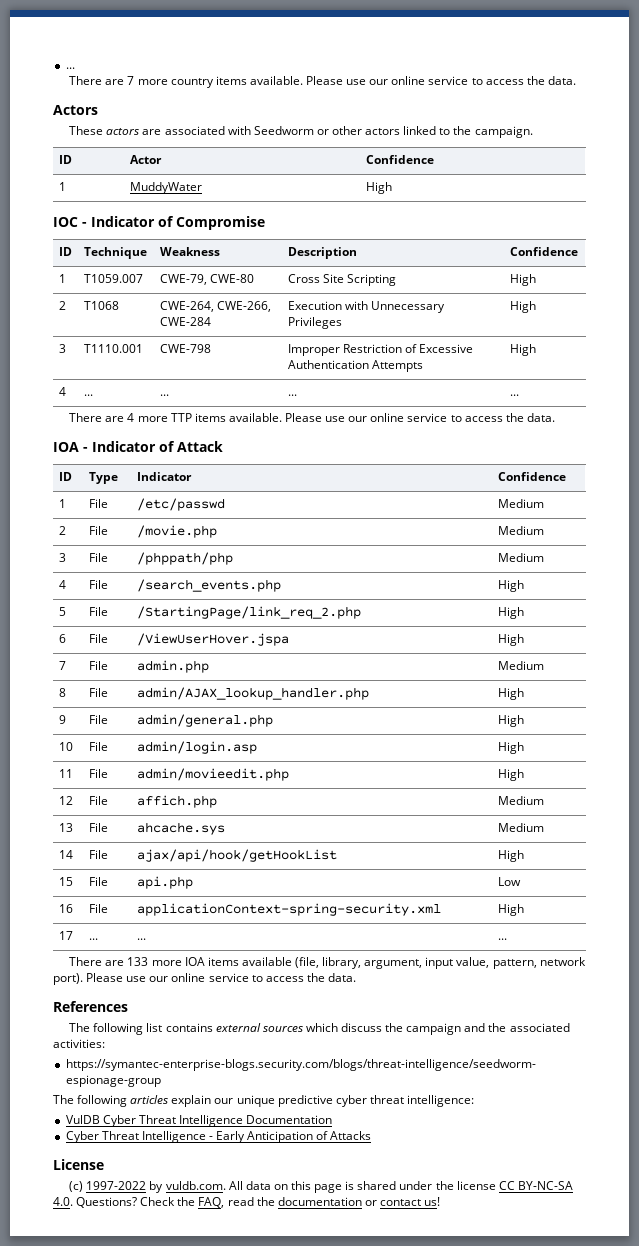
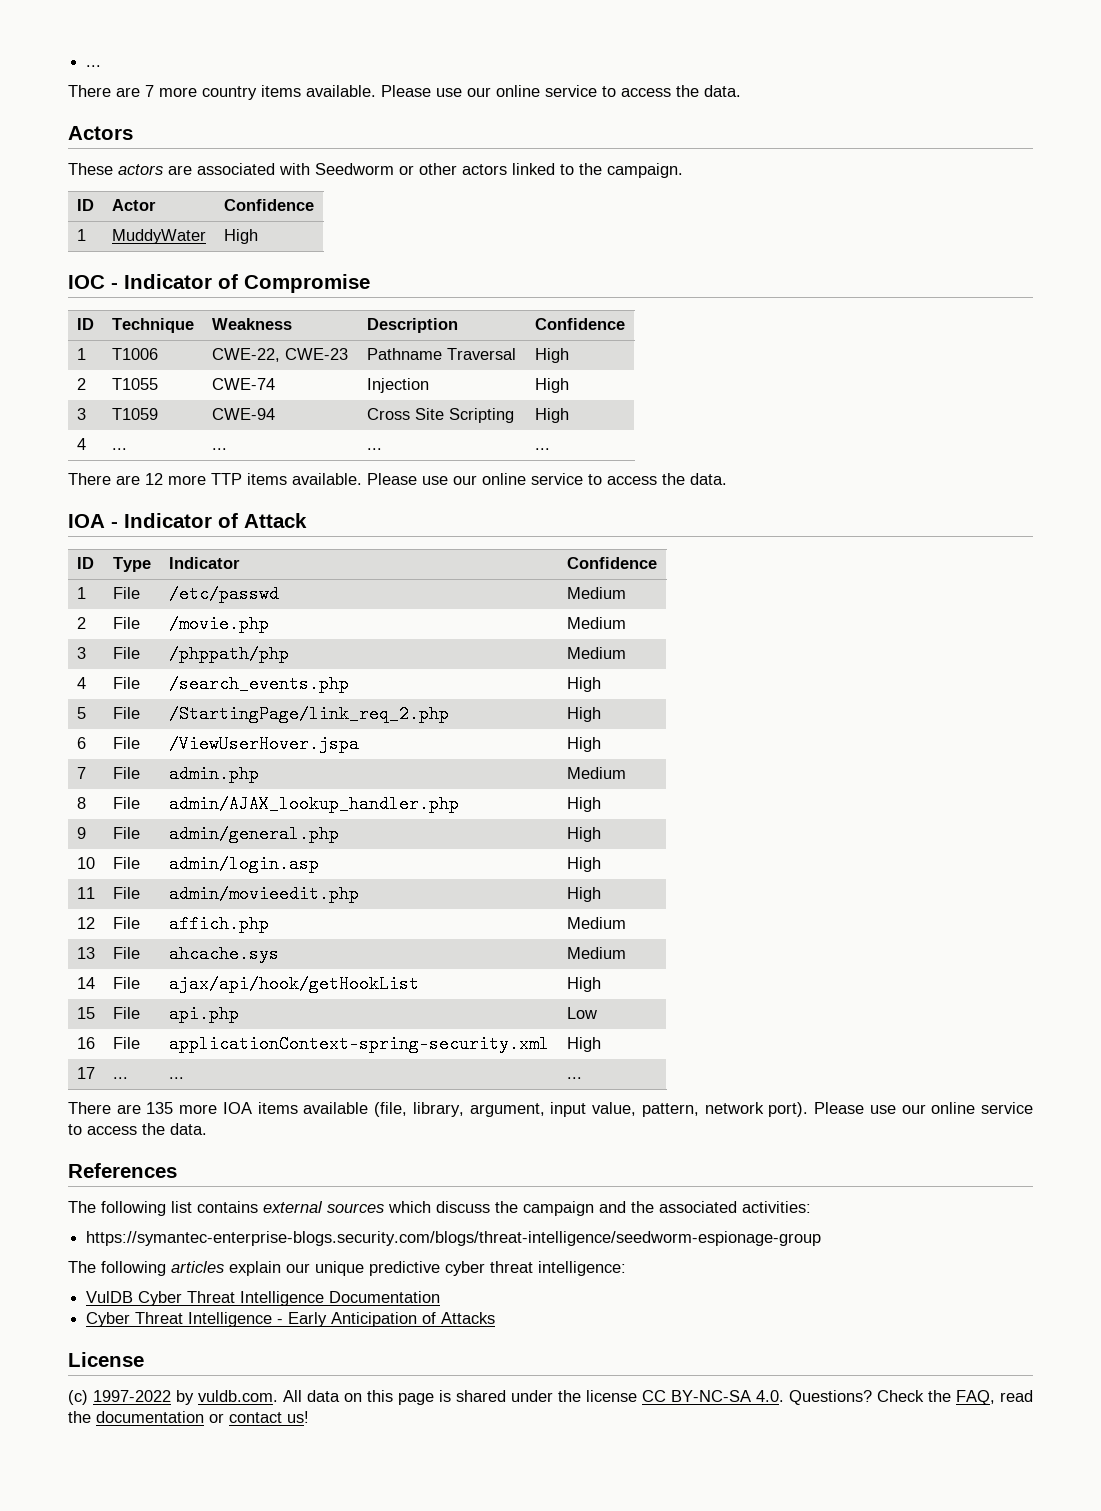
- 1 | T1059.007 | CWE-79, CWE-80 | Cross Site Scripting | High
- 2 | T1068 | CWE-264, CWE-266, CWE-284 | Execution with Unnecessary Privileges | High
- 3 | T1110.001 | CWE-798 | Improper Restriction of Excessive Authentication Attempts | High
+ 1 | T1006 | CWE-22, CWE-23 | Pathname Traversal | High
+ 2 | T1055 | CWE-74 | Injection | High
+ 3 | T1059 | CWE-94 | Cross Site Scripting | High
- There are 4 more TTP items available.
+ There are 12 more TTP items available.
- There are 133 more IOA items available (file, library, argument, input value, pattern, network port).
+ There are 135 more IOA items available (file, library, argument, input value, pattern, network port).

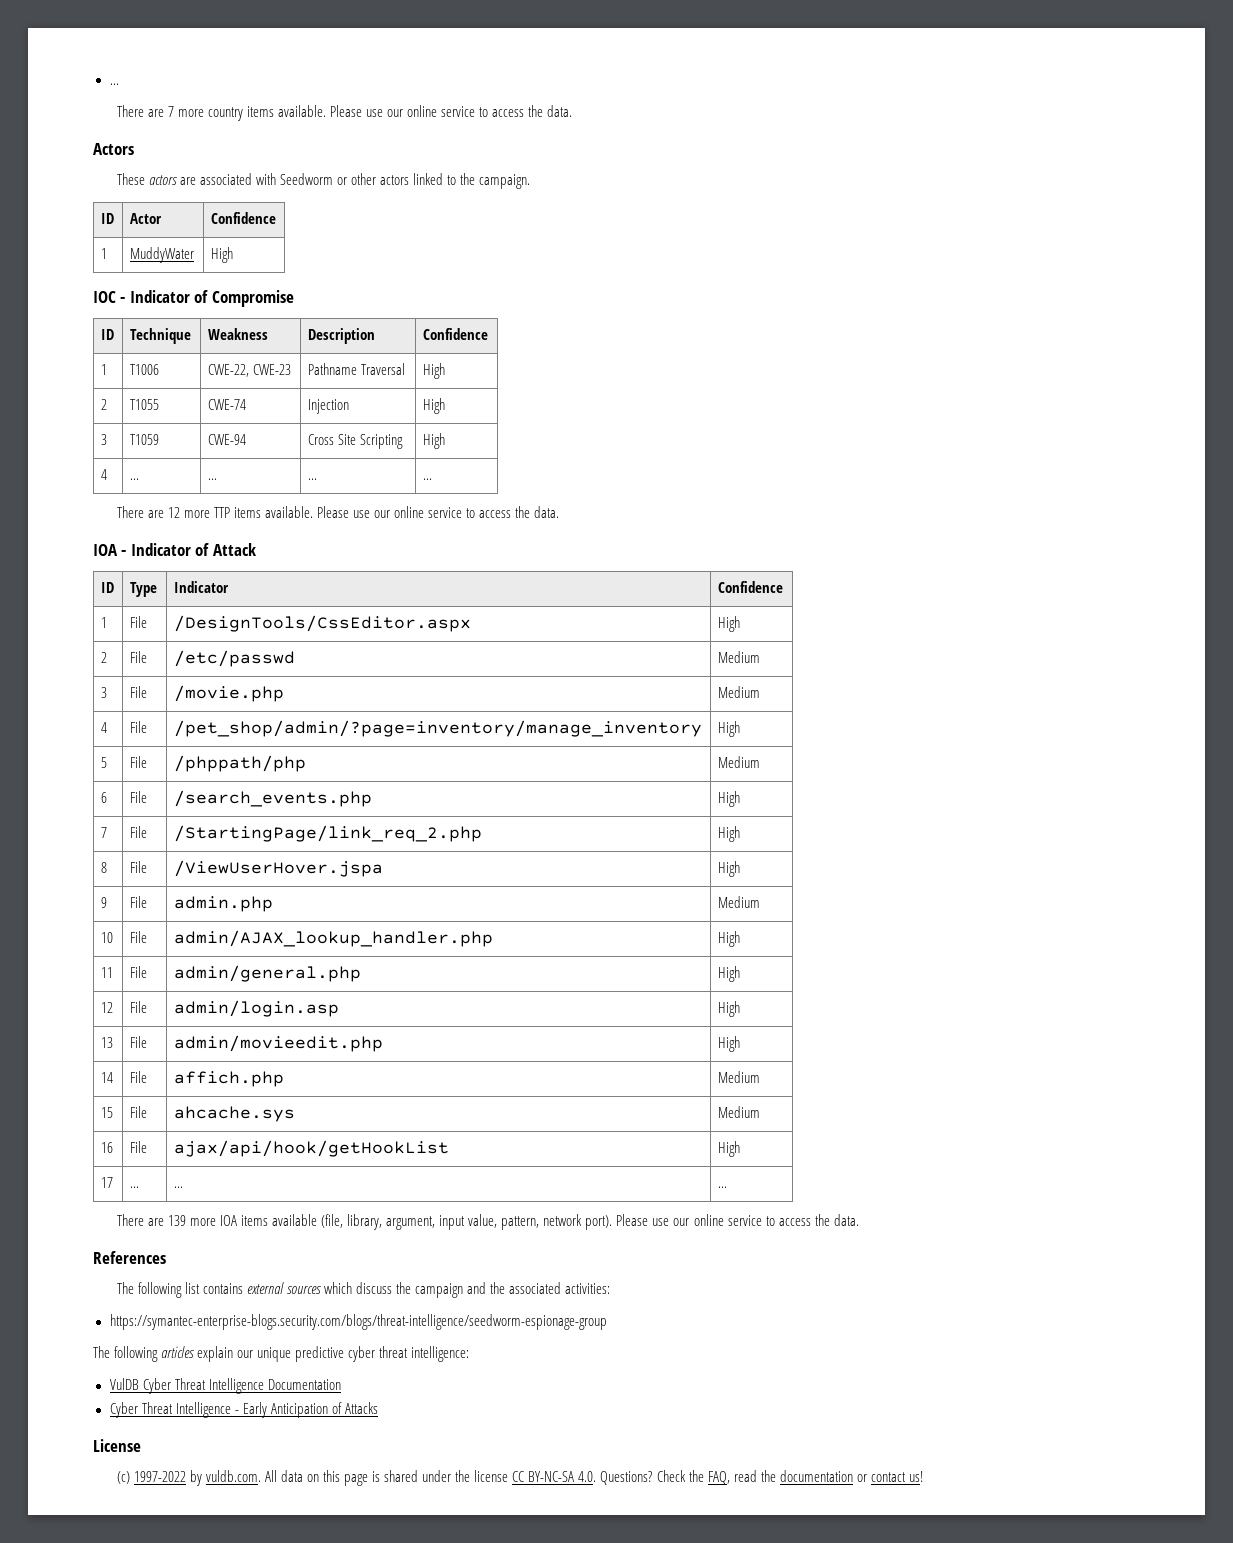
- 1 | File | /etc/passwd | Medium
+ 1 | File | /DesignTools/CssEditor.aspx | High
+ 2 | File | /etc/passwd | Medium
- 2 | File | /movie.php | Medium
+ 3 | File | /movie.php | Medium
- 3 | File | /phppath/php | Medium
+ 4 | File | /pet_shop/admin/?page=inventory/manage_inventory | High
+ 5 | File | /phppath/php | Medium
- 4 | File | /search_events.php | High
+ 6 | File | /search_events.php | High
- 5 | File | /StartingPage/link_req_2.php | High
+ 7 | File | /StartingPage/link_req_2.php | High
- 6 | File | /ViewUserHover.jspa | High
+ 8 | File | /ViewUserHover.jspa | High
- 7 | File | admin.php | Medium
+ 9 | File | admin.php | Medium
- 8 | File | admin/AJAX_lookup_handler.php | High
+ 10 | File | admin/AJAX_lookup_handler.php | High
- 9 | File | admin/general.php | High
+ 11 | File | admin/general.php | High
- 10 | File | admin/login.asp | High
+ 12 | File | admin/login.asp | High
- 11 | File | admin/movieedit.php | High
+ 13 | File | admin/movieedit.php | High
- 12 | File | affich.php | Medium
+ 14 | File | affich.php | Medium
- 13 | File | ahcache.sys | Medium
+ 15 | File | ahcache.sys | Medium
- 14 | File | ajax/api/hook/getHookList | High
+ 16 | File | ajax/api/hook/getHookList | High
- 15 | File | api.php | Low
- 16 | File | applicationContext-spring-security.xml | High
- There are 135 more IOA items available (file, library, argument, input value, pattern, network port).
+ There are 139 more IOA items available (file, library, argument, input value, pattern, network port).

